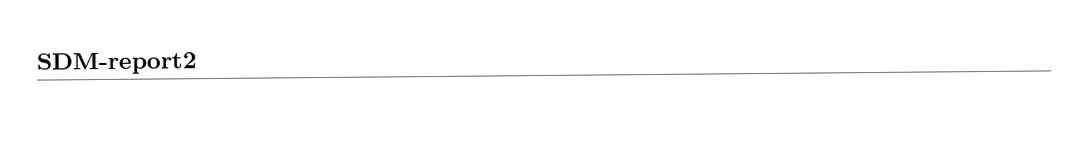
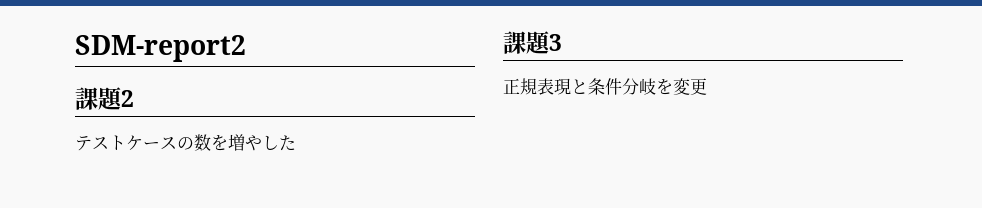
+ 課題2
+ テストケースの数を増やした
+ 課題3
+ 正規表現と条件分岐を変更

